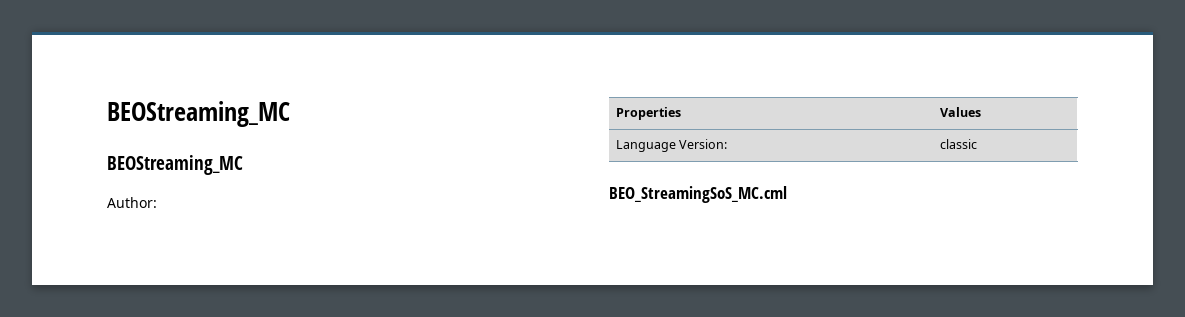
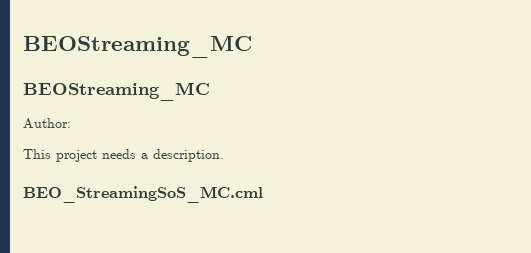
- Properties | Values
- Language Version: | classic
+ This project needs a description.

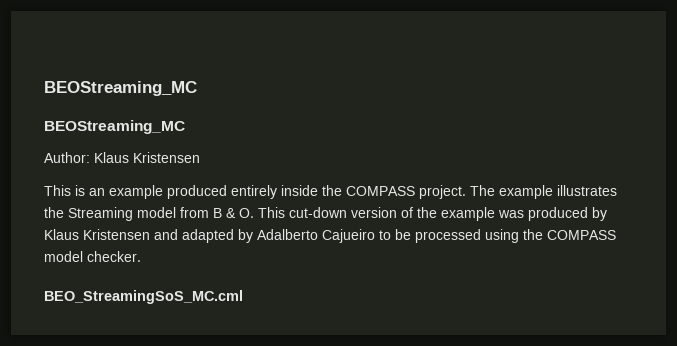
- Author:
- This project needs a description.
+ Author: Klaus Kristensen
+ This is an example produced entirely inside the COMPASS project. The example illustrates the Streaming model from B & O. This cut-down version of the example was produced by Klaus Kristensen and adapted by Adalberto Cajueiro to be processed using the COMPASS model checker.

